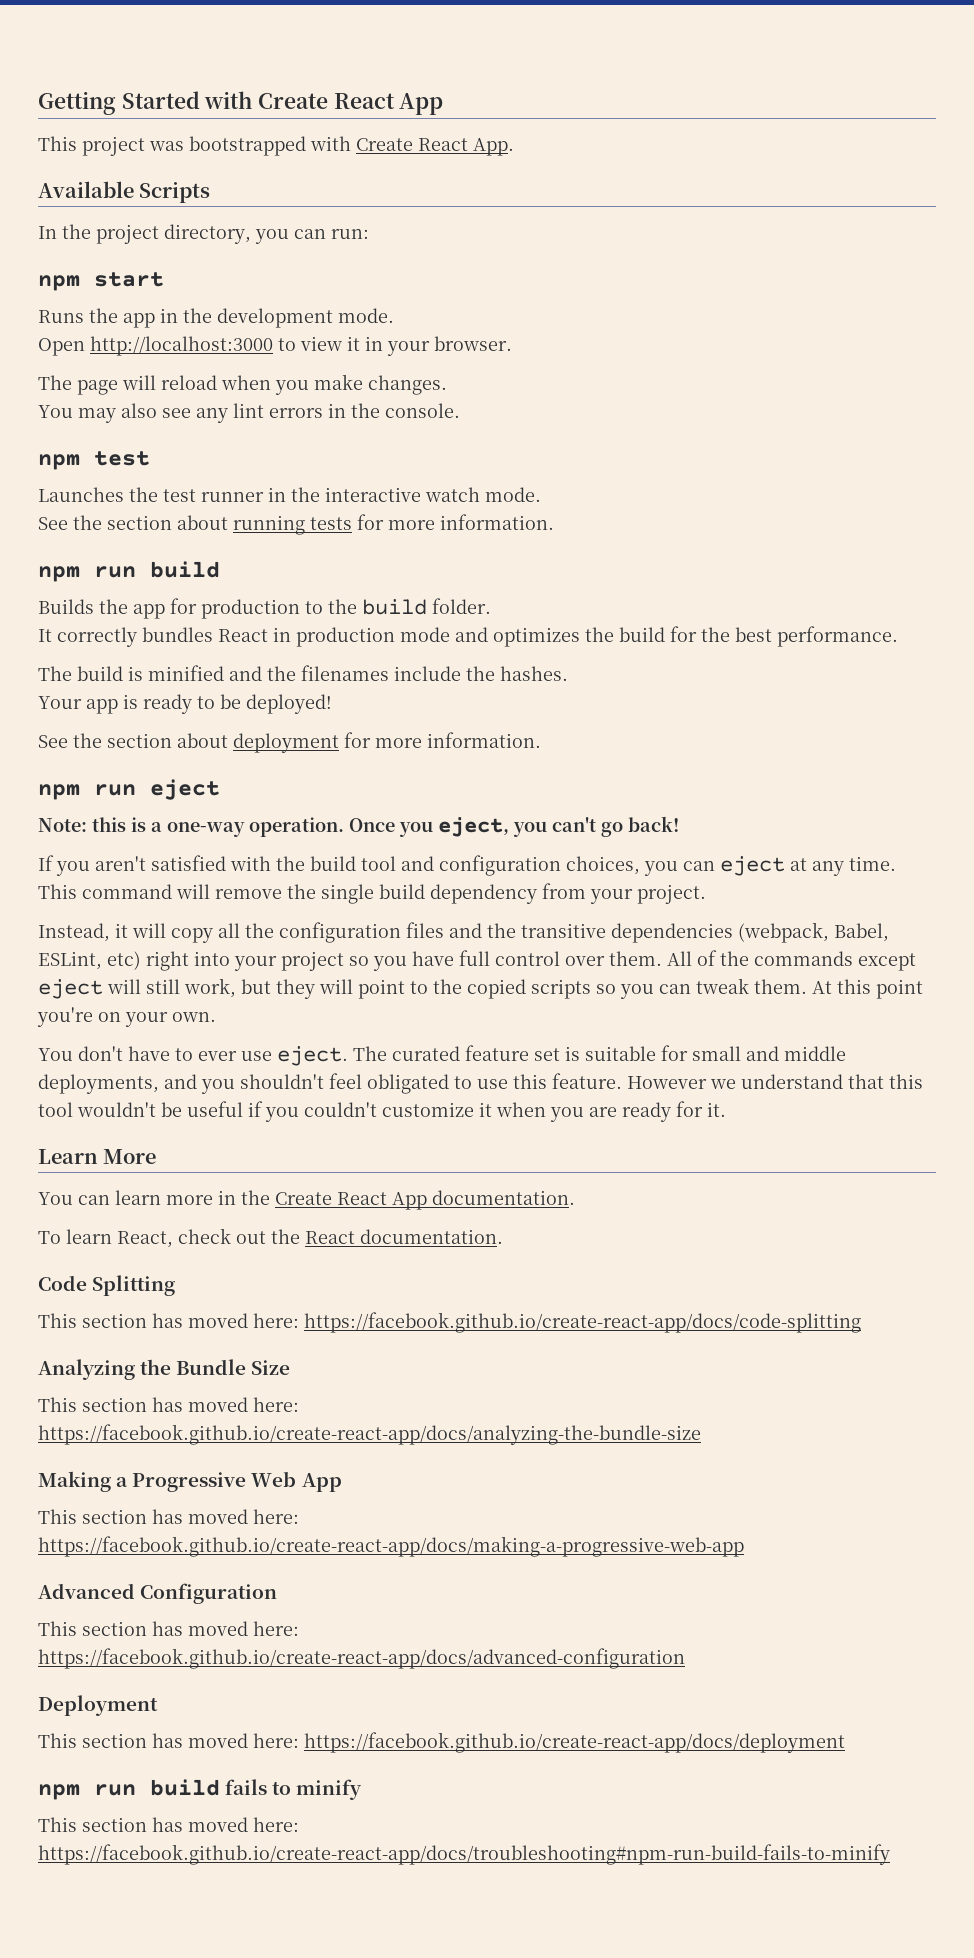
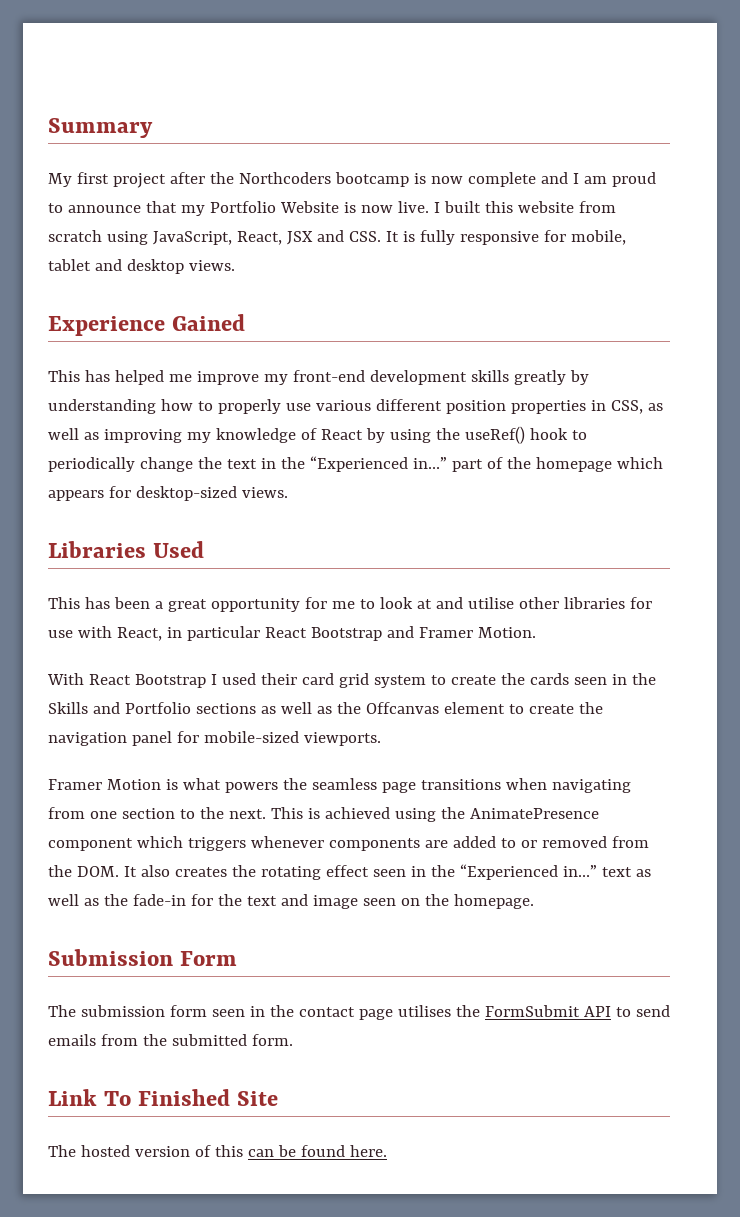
- Getting Started with Create React App
- This project was bootstrapped with Create React App.
- Available Scripts
- In the project directory, you can run:
- npm start
- Runs the app in the development mode.
- Open http://localhost:3000 to view it in your browser.
- The page will reload when you make changes.
- You may also see any lint errors in the console.
- npm test
- Launches the test runner in the interactive watch mode.
- See the section about running tests for more information.
- npm run build
- Builds the app for production to the build folder.
- It correctly bundles React in production mode and optimizes the build for the best performance.
- The build is minified and the filenames include the hashes.
- Your app is ready to be deployed!
- See the section about deployment for more information.
- npm run eject
- Note: this is a one-way operation. Once you eject, you can't go back!
- If you aren't satisfied with the build tool and configuration choices, you can eject at any time. This command will remove the single build dependency from your project.
- Instead, it will copy all the configuration files and the transitive dependencies (webpack, Babel, ESLint, etc) right into your project so you have full control over them. All of the commands except eject will still work, but they will point to the copied scripts so you can tweak them. At this point you're on your own.
- You don't have to ever use eject. The curated feature set is suitable for small and middle deployments, and you shouldn't feel obligated to use this feature. However we understand that this tool wouldn't be useful if you couldn't customize it when you are ready for it.
- Learn More
- You can learn more in the Create React App documentation.
- To learn React, check out the React documentation.
- Code Splitting
- This section has moved here: https://facebook.github.io/create-react-app/docs/code-splitting
- Analyzing the Bundle Size
- This section has moved here: https://facebook.github.io/create-react-app/docs/analyzing-the-bundle-size
- Making a Progressive Web App
- This section has moved here: https://facebook.github.io/create-react-app/docs/making-a-progressive-web-app
- Advanced Configuration
- This section has moved here: https://facebook.github.io/create-react-app/docs/advanced-configuration
- Deployment
- This section has moved here: https://facebook.github.io/create-react-app/docs/deployment
- npm run build fails to minify
- This section has moved here: https://facebook.github.io/create-react-app/docs/troubleshooting#npm-run-build-fails-to-minify
+ Summary
+ My first project after the Northcoders bootcamp is now complete and I am proud to announce that my Portfolio Website is now live. I built this website from scratch using JavaScript, React, JSX and CSS. It is fully responsive for mobile, tablet and desktop views.
+ Experience Gained
+ This has helped me improve my front-end development skills greatly by understanding how to properly use various different position properties in CSS, as well as improving my knowledge of React by using the useRef() hook to periodically change the text in the “Experienced in…” part of the homepage which appears for desktop-sized views.
+ Libraries Used
+ This has been a great opportunity for me to look at and utilise other libraries for use with React, in particular React Bootstrap and Framer Motion.
+ With React Bootstrap I used their card grid system to create the cards seen in the Skills and Portfolio sections as well as the Offcanvas element to create the navigation panel for mobile-sized viewports.
+ Framer Motion is what powers the seamless page transitions when navigating from one section to the next. This is achieved using the AnimatePresence component which triggers whenever components are added to or removed from the DOM. It also creates the rotating effect seen in the “Experienced in…” text as well as the fade-in for the text and image seen on the homepage.
+ Submission Form
+ The submission form seen in the contact page utilises the FormSubmit API to send emails from the submitted form.
+ Link To Finished Site
+ The hosted version of this can be found here.

